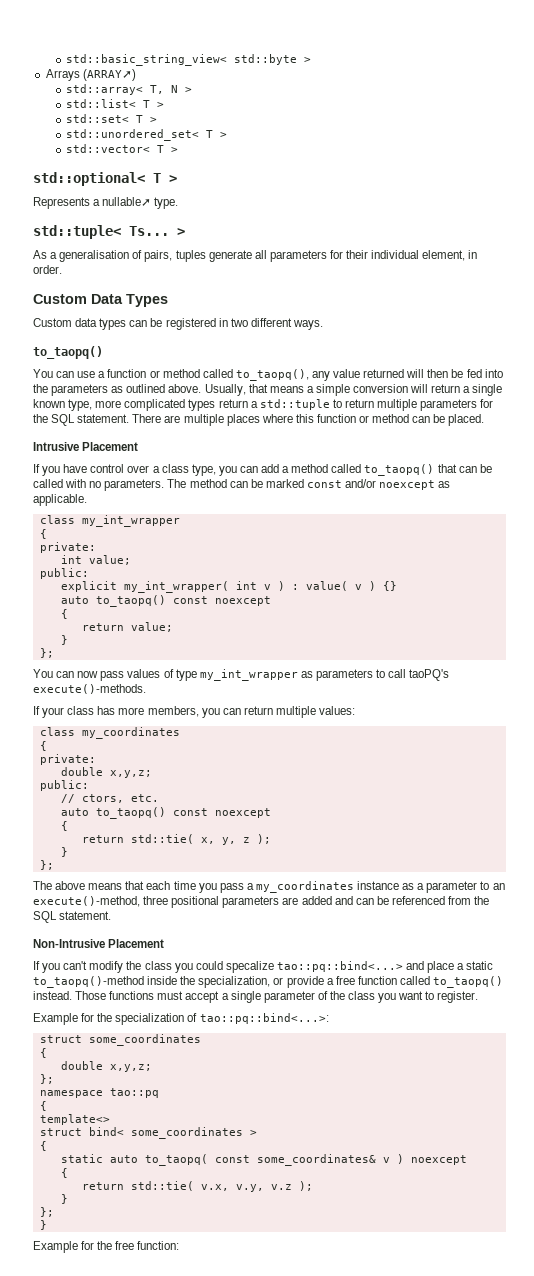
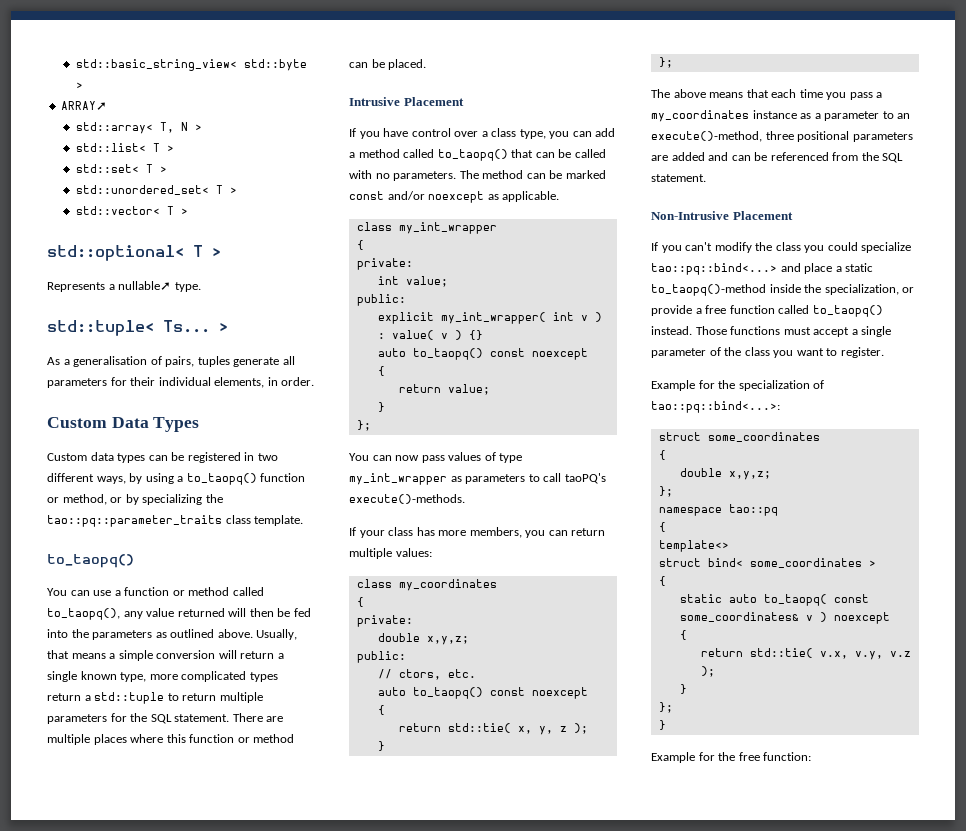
- Arrays (ARRAY➚)
+ ARRAY➚
- As a generalisation of pairs, tuples generate all parameters for their individual element, in order.
+ As a generalisation of pairs, tuples generate all parameters for their individual elements, in order.
- Custom data types can be registered in two different ways.
+ Custom data types can be registered in two different ways, by using a to_taopq() function or method, or by specializing the tao::pq::parameter_traits class template.
- If you can't modify the class you could specalize tao::pq::bind<...> and place a static to_taopq()-method inside the specialization, or provide a free function called to_taopq() instead.
+ If you can't modify the class you could specialize tao::pq::bind<...> and place a static to_taopq()-method inside the specialization, or provide a free function called to_taopq() instead.

